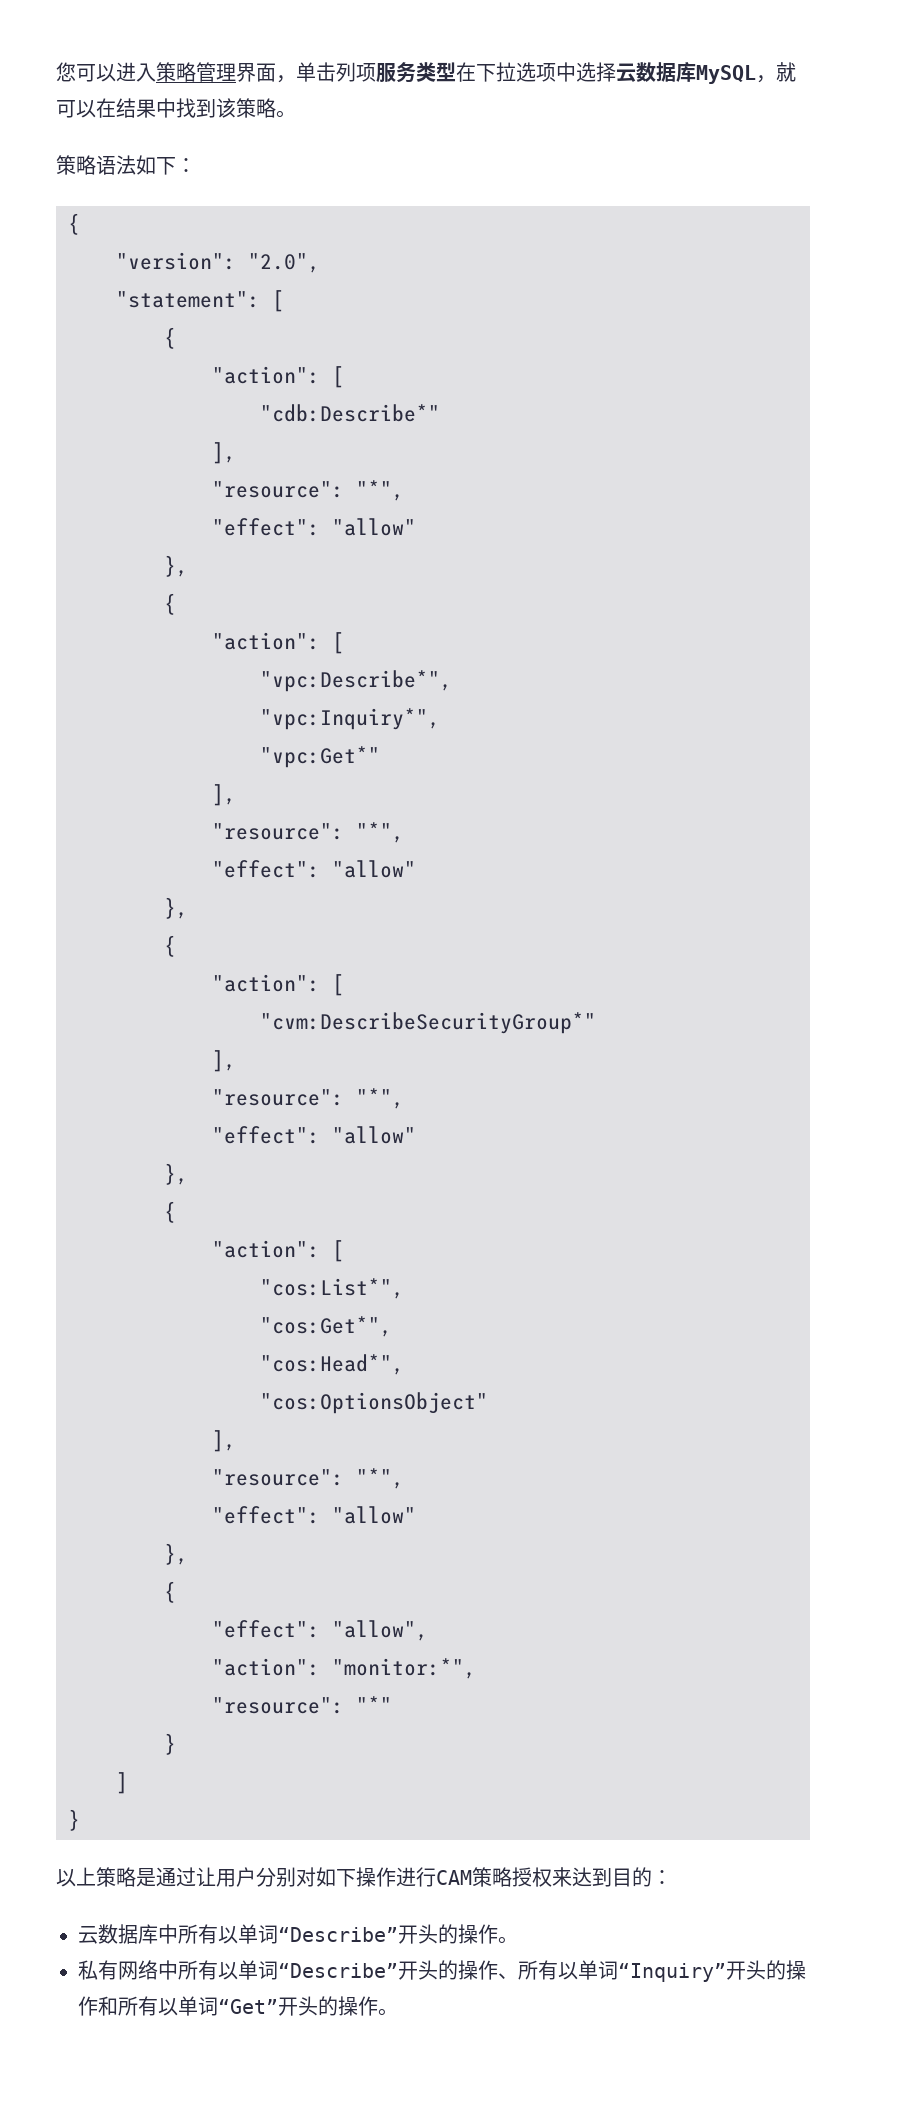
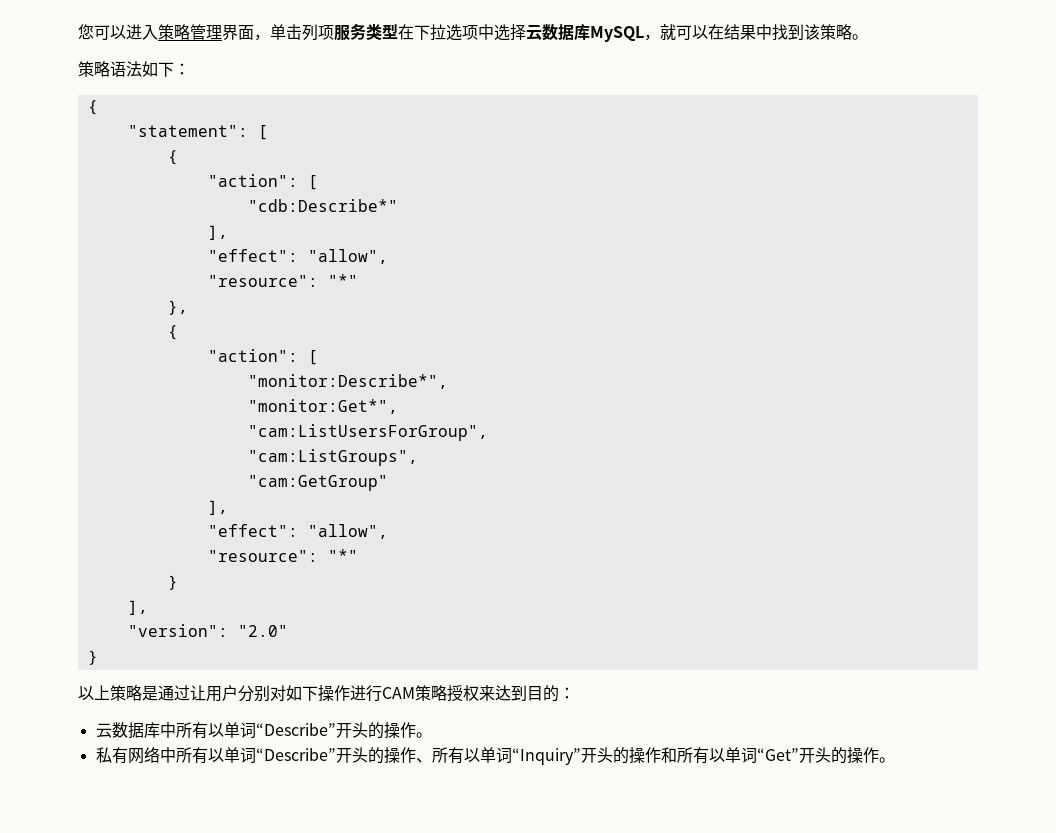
- "version": "2.0",
  "cdb:Describe*"
  ],
- "resource": "*",
- "effect": "allow"
+ "effect": "allow",
+ "resource": "*"
  },
  {
  "action": [
- "vpc:Describe*",
- "vpc:Inquiry*",
- "vpc:Get*"
+ "monitor:Describe*",
+ "monitor:Get*",
+ "cam:ListUsersForGroup",
+ "cam:ListGroups",
+ "cam:GetGroup"
  ],
- "resource": "*",
- "effect": "allow"
- },
- {
- "action": [
- "cvm:DescribeSecurityGroup*"
- ],
- "resource": "*",
- "effect": "allow"
- },
- {
- "action": [
- "cos:List*",
- "cos:Get*",
- "cos:Head*",
- "cos:OptionsObject"
- ],
- "resource": "*",
- "effect": "allow"
- },
- {
  "effect": "allow",
- "action": "monitor:*",
  "resource": "*"
  }
- ]
+ ],
+ "version": "2.0"

